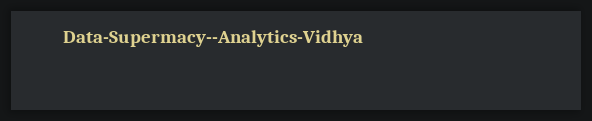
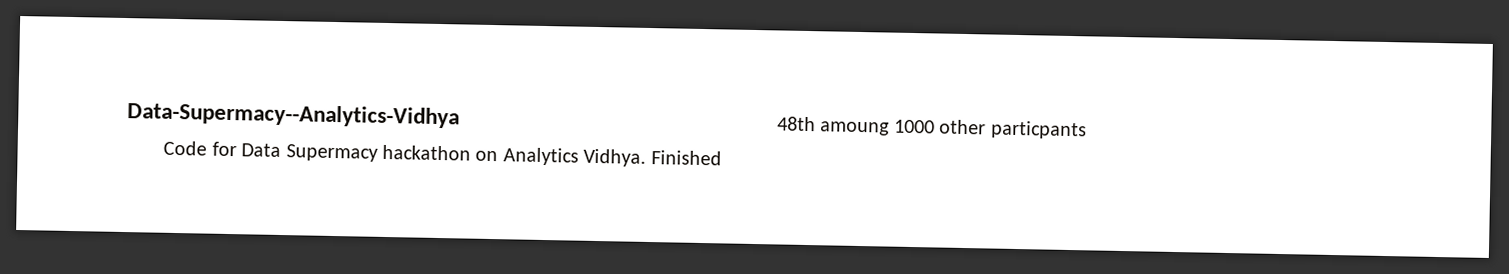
+ Code for Data Supermacy hackathon on Analytics Vidhya. Finished 48th amoung 1000 other particpants

